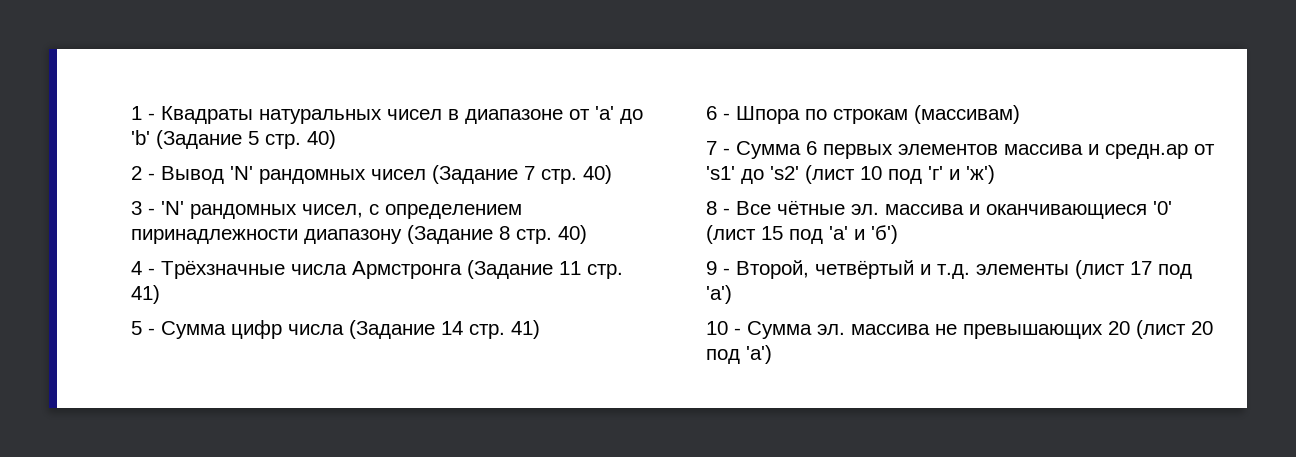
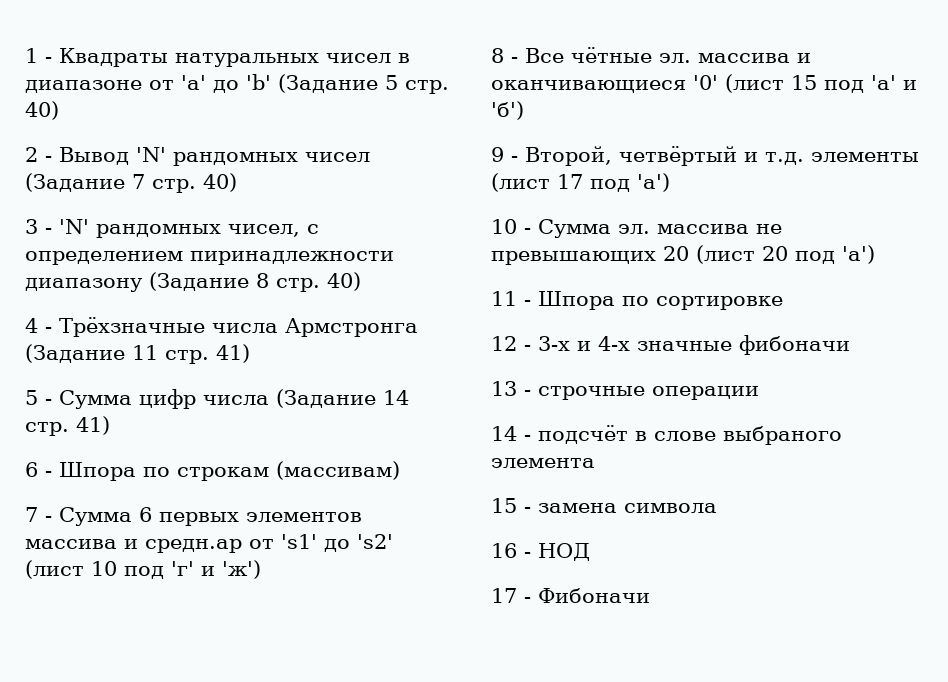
+ 11 - Шпора по сортировке
+ 12 - 3-х и 4-х значные фибоначи
+ 13 - строчные операции
+ 14 - подсчёт в слове выбраного элемента
+ 15 - замена символа
+ 16 - НОД
+ 17 - Фибоначи

